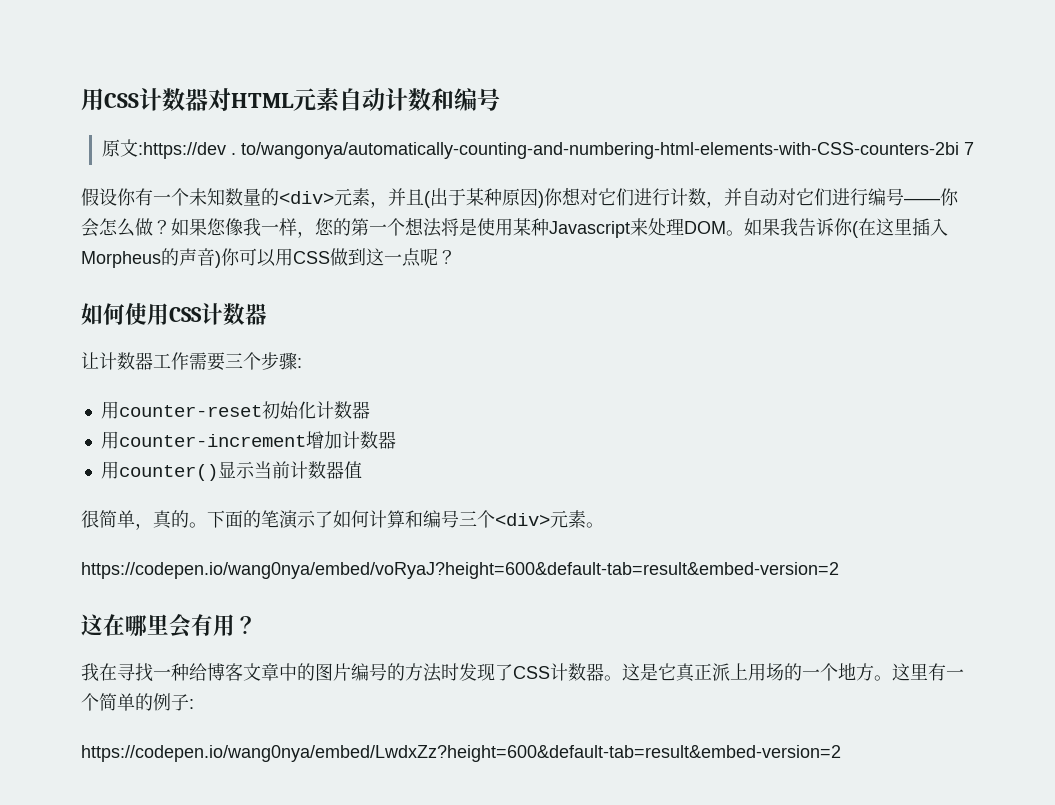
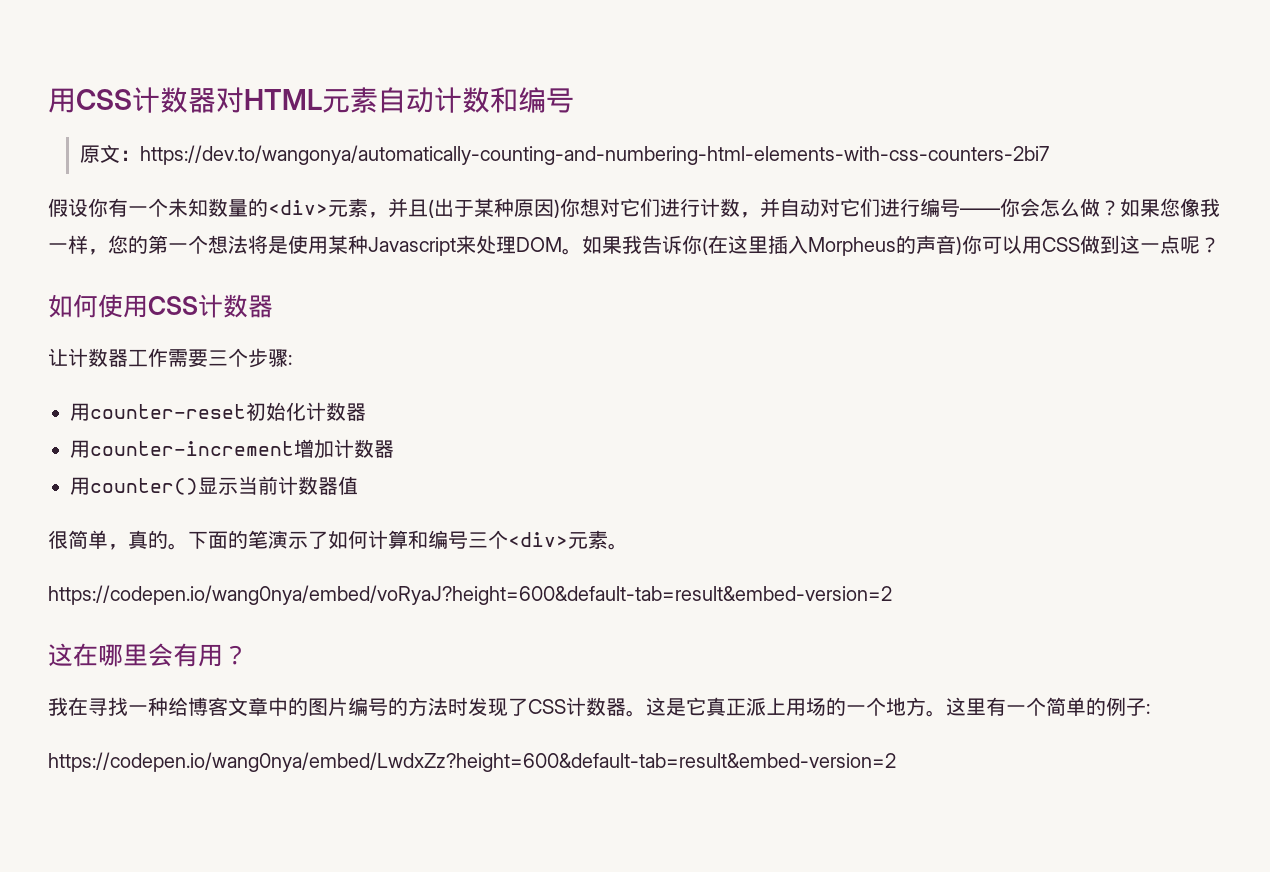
- 原文:https://dev . to/wangonya/automatically-counting-and-numbering-html-elements-with-CSS-counters-2bi 7
+ 原文：https://dev.to/wangonya/automatically-counting-and-numbering-html-elements-with-css-counters-2bi7

